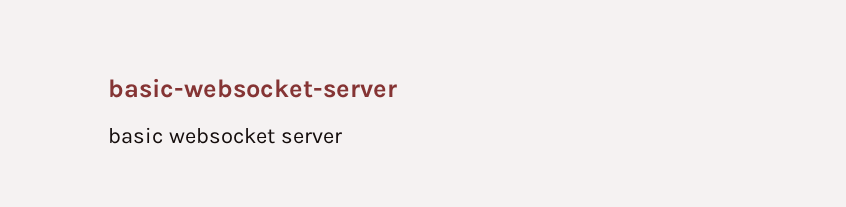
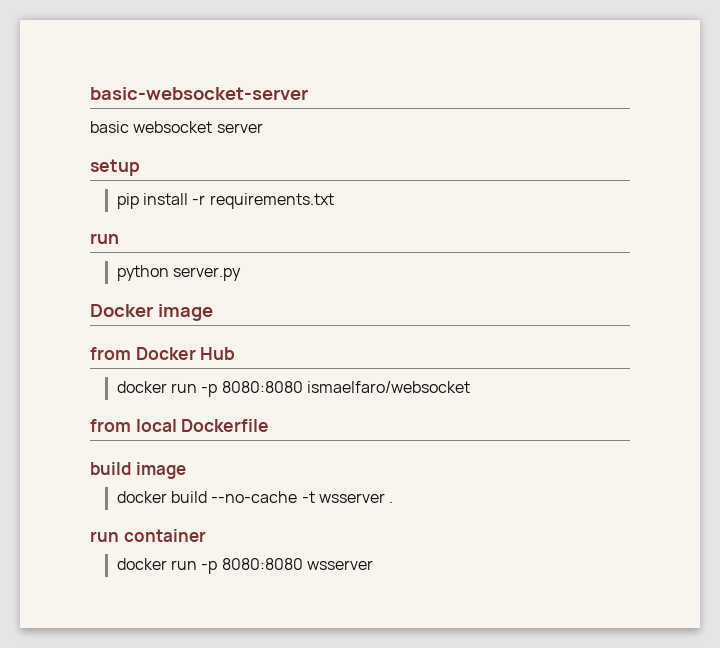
+ setup
+ pip install -r requirements.txt
+ run
+ python server.py
+ Docker image
+ from Docker Hub
+ docker run -p 8080:8080 ismaelfaro/websocket
+ from local Dockerfile
+ build image
+ docker build --no-cache -t wsserver .
+ run container
+ docker run -p 8080:8080 wsserver

